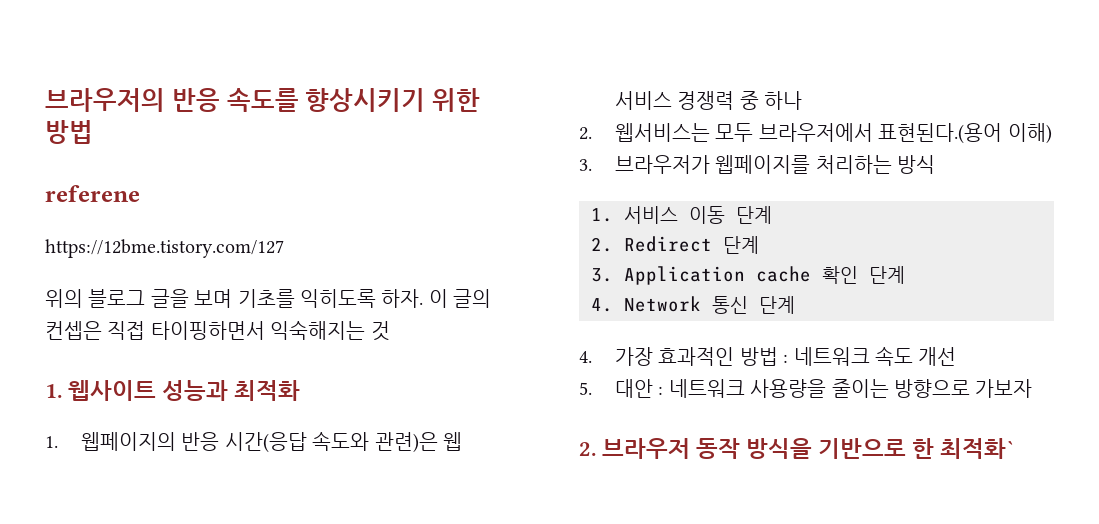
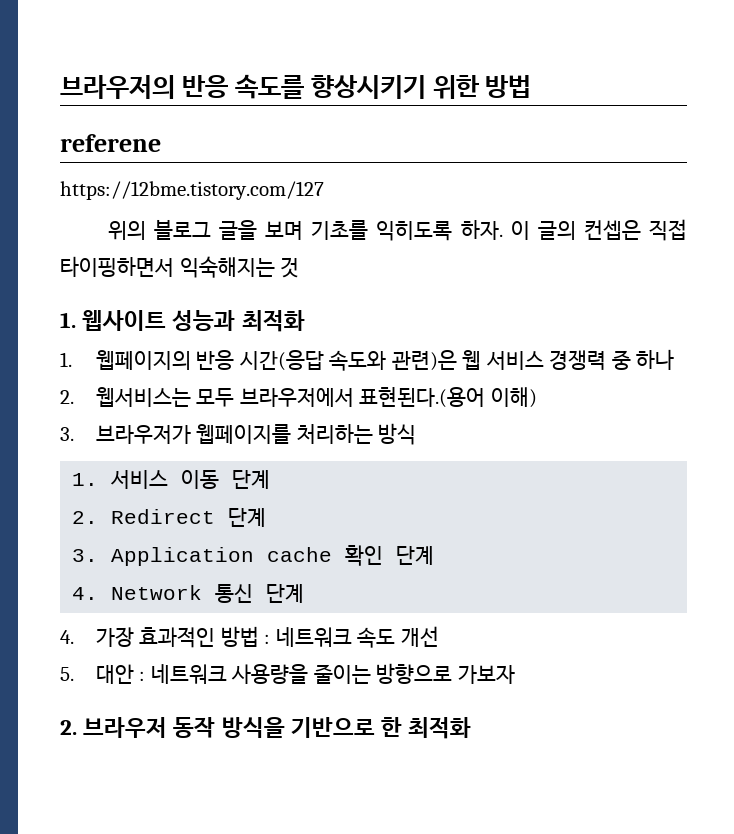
- 2. 브라우저 동작 방식을 기반으로 한 최적화`
+ 2. 브라우저 동작 방식을 기반으로 한 최적화

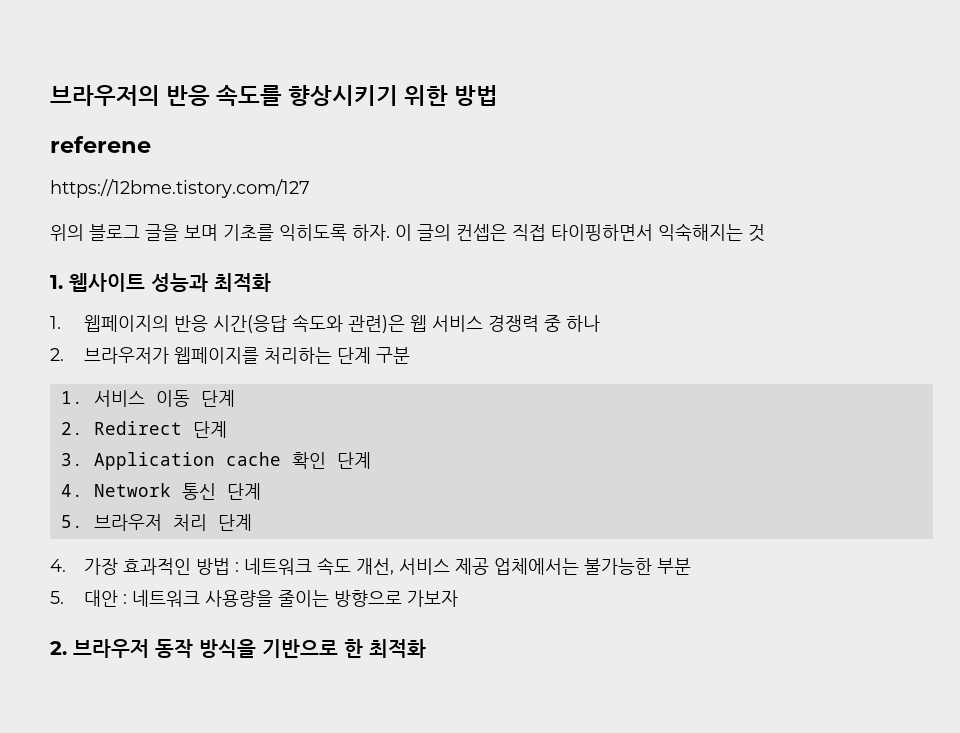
- 2. 웹서비스는 모두 브라우저에서 표현된다.(용어 이해)
- 3. 브라우저가 웹페이지를 처리하는 방식
+ 2. 브라우저가 웹페이지를 처리하는 단계 구분
+ 5. 브라우저 처리 단계
- 4. 가장 효과적인 방법 : 네트워크 속도 개선
+ 4. 가장 효과적인 방법 : 네트워크 속도 개선, 서비스 제공 업체에서는 불가능한 부분

